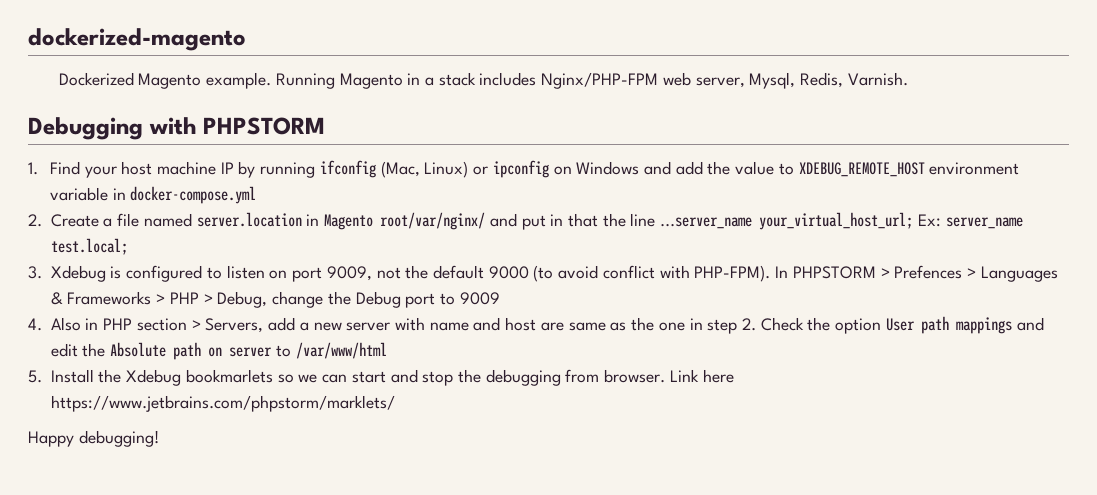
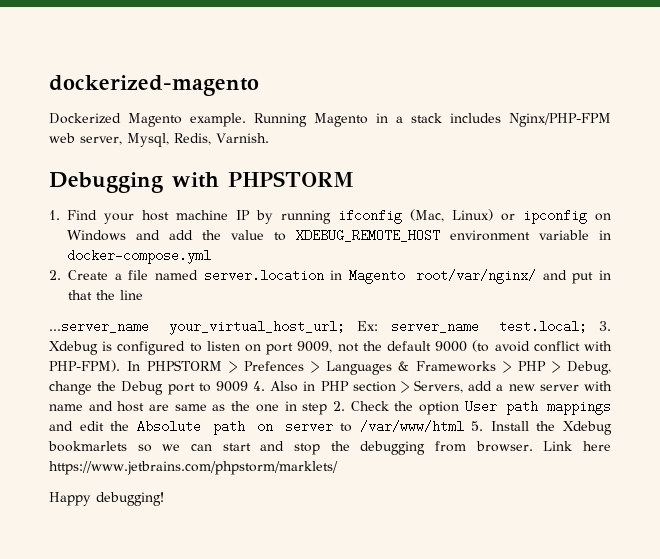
- 2. Create a file named server.location in Magento root/var/nginx/ and put in that the line ...server_name your_virtual_host_url; Ex: server_name test.local;
- 3. Xdebug is configured to listen on port 9009, not the default 9000 (to avoid conflict with PHP-FPM).
+ 2. Create a file named server.location in Magento root/var/nginx/ and put in that the line
+ ...server_name your_virtual_host_url; Ex: server_name test.local; 3. Xdebug is configured to listen on port 9009, not the default 9000 (to avoid conflict with PHP-FPM).
- In PHPSTORM > Prefences > Languages & Frameworks > PHP > Debug, change the Debug port to 9009
- 4. Also in PHP section > Servers, add a new server with name and host are same as the one in step 2. Check the option User path mappings and edit the Absolute path on server to /var/www/html
- 5. Install the Xdebug bookmarlets so we can start and stop the debugging from browser.
+ In PHPSTORM > Prefences > Languages & Frameworks > PHP > Debug, change the Debug port to 9009 4. Also in PHP section > Servers, add a new server with name and host are same as the one in step 2. Check the option User path mappings and edit the Absolute path on server to /var/www/html 5. Install the Xdebug bookmarlets so we can start and stop the debugging from browser.

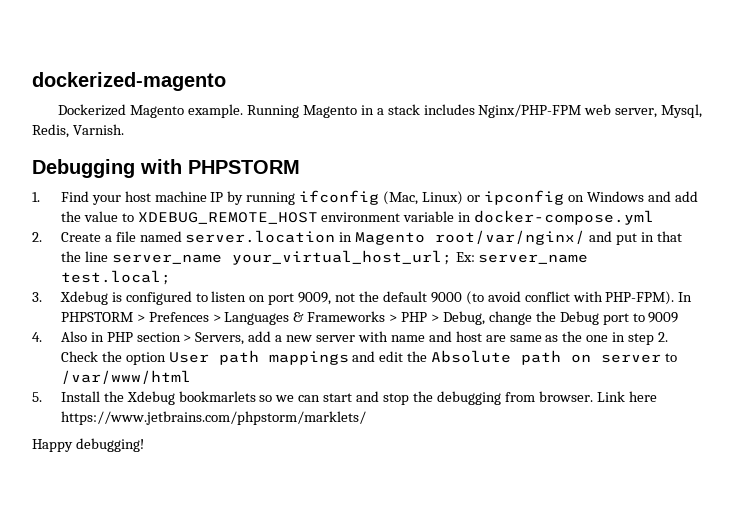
- 2. Create a file named server.location in Magento root/var/nginx/ and put in that the line
- ...server_name your_virtual_host_url; Ex: server_name test.local; 3. Xdebug is configured to listen on port 9009, not the default 9000 (to avoid conflict with PHP-FPM).
+ 2. Create a file named server.location in Magento root/var/nginx/ and put in that the line server_name your_virtual_host_url; Ex: server_name test.local;
+ 3. Xdebug is configured to listen on port 9009, not the default 9000 (to avoid conflict with PHP-FPM).
- In PHPSTORM > Prefences > Languages & Frameworks > PHP > Debug, change the Debug port to 9009 4. Also in PHP section > Servers, add a new server with name and host are same as the one in step 2. Check the option User path mappings and edit the Absolute path on server to /var/www/html 5. Install the Xdebug bookmarlets so we can start and stop the debugging from browser.
+ In PHPSTORM > Prefences > Languages & Frameworks > PHP > Debug, change the Debug port to 9009
+ 4. Also in PHP section > Servers, add a new server with name and host are same as the one in step 2. Check the option User path mappings and edit the Absolute path on server to /var/www/html
+ 5. Install the Xdebug bookmarlets so we can start and stop the debugging from browser.

